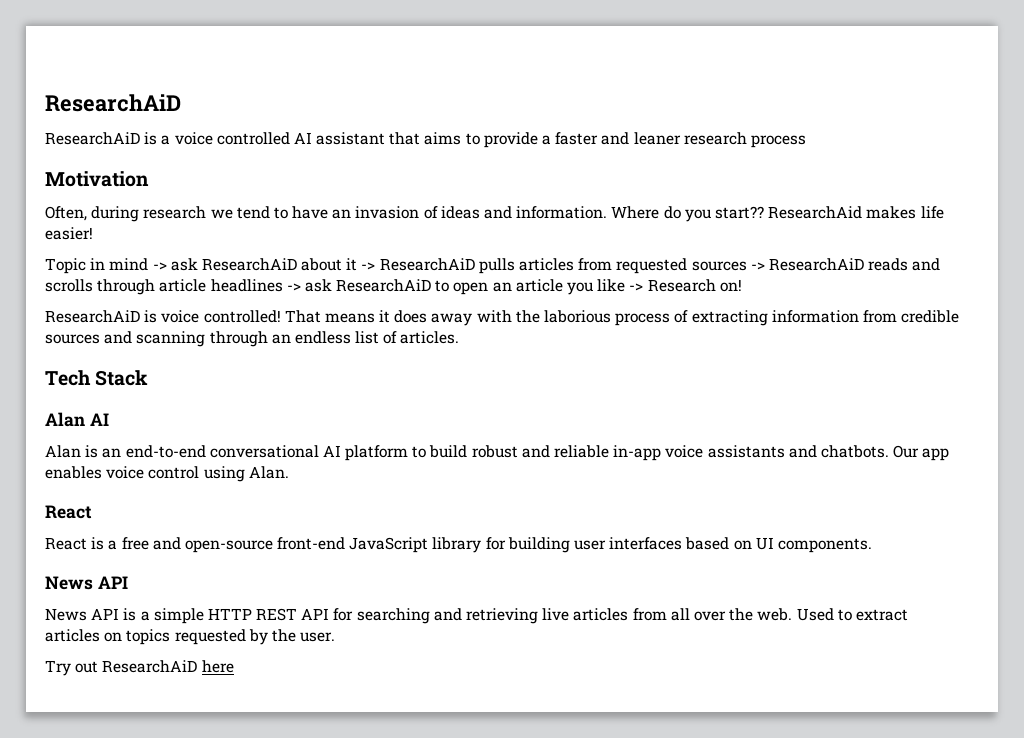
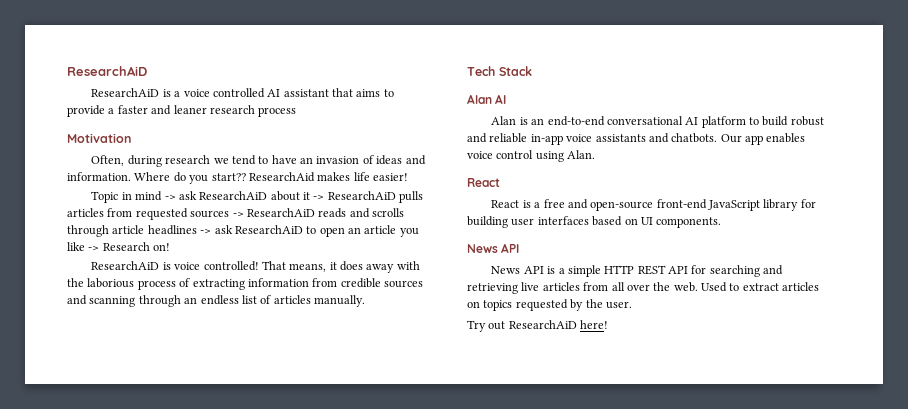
- That means it does away with the laborious process of extracting information from credible sources and scanning through an endless list of articles.
+ That means, it does away with the laborious process of extracting information from credible sources and scanning through an endless list of articles manually.
- Try out ResearchAiD here
+ Try out ResearchAiD here!

